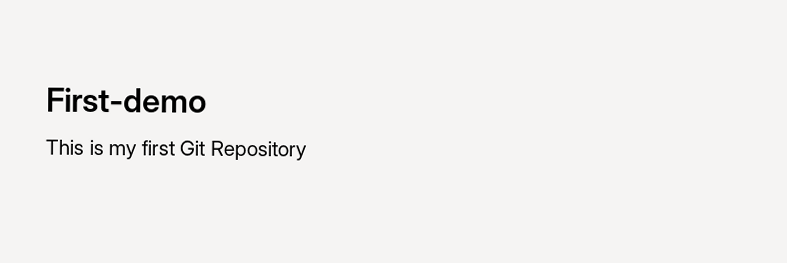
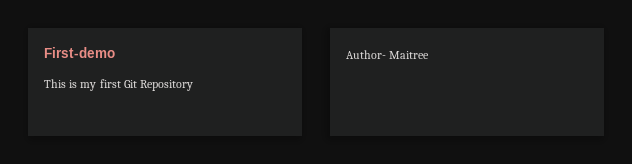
+ Author- Maitree

